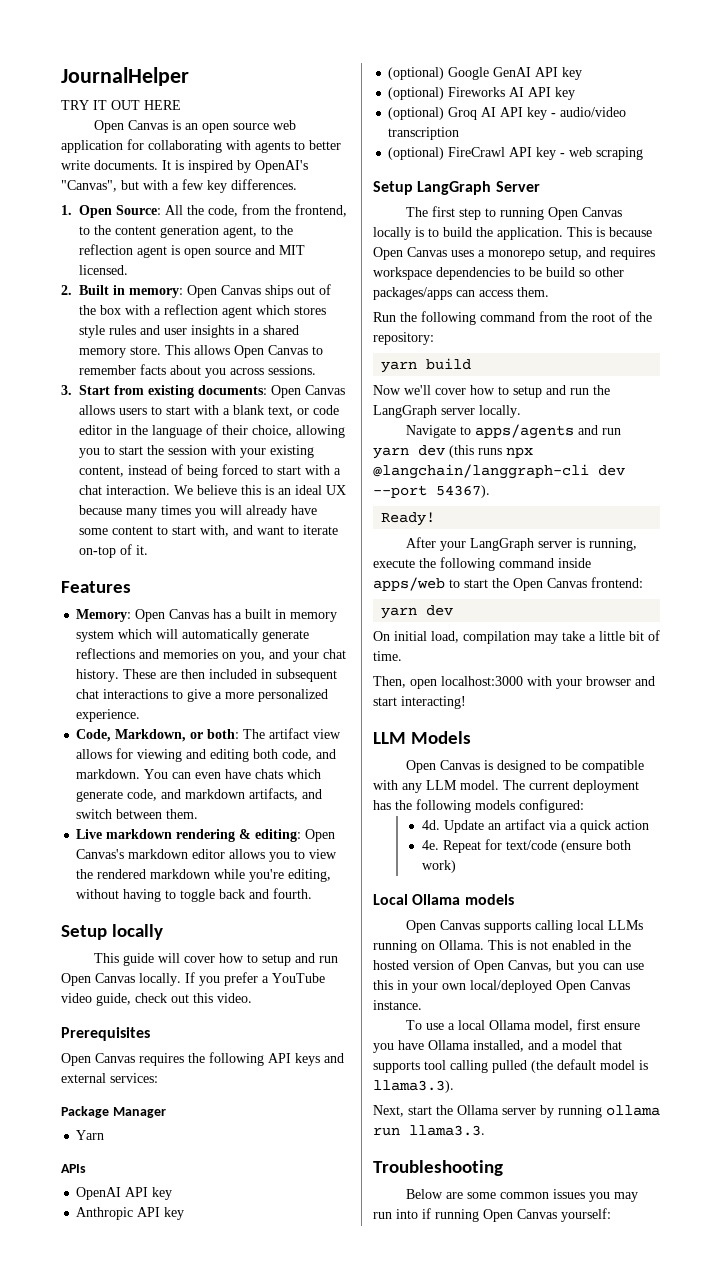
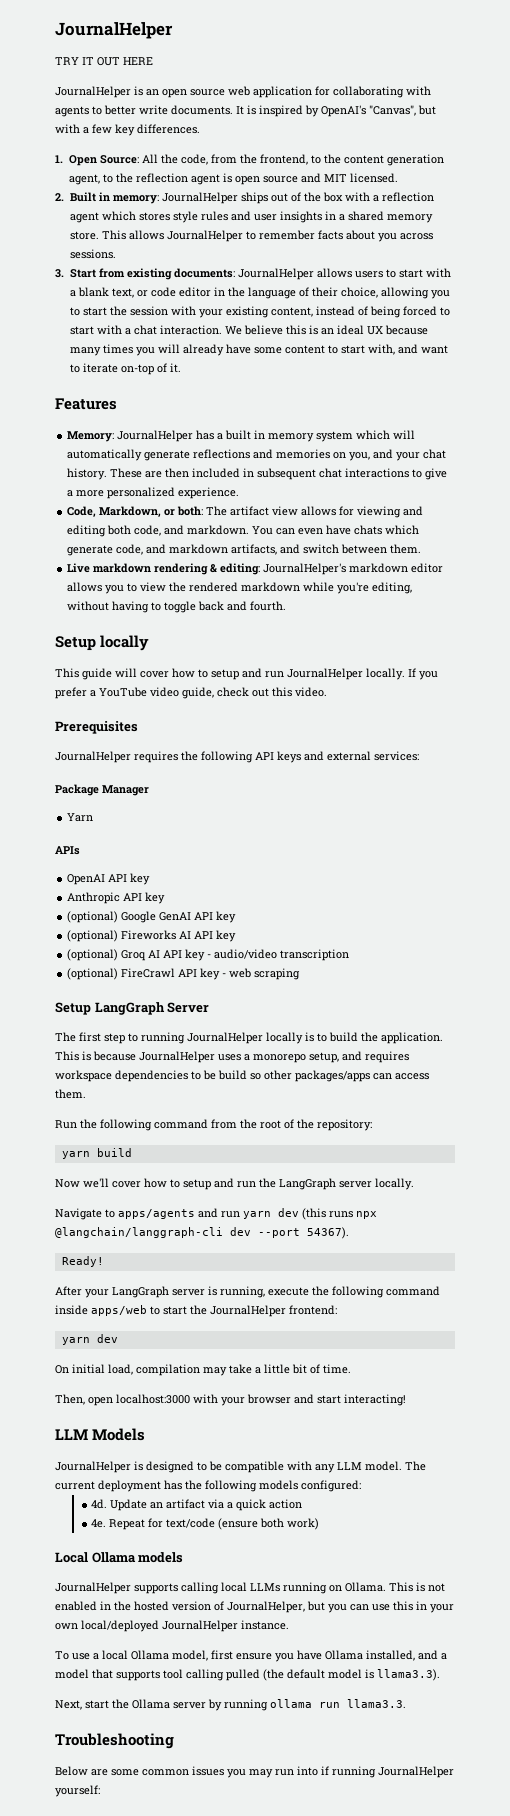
- Open Canvas is an open source web application for collaborating with agents to better write documents.
+ JournalHelper is an open source web application for collaborating with agents to better write documents.
- 2. Built in memory: Open Canvas ships out of the box with a reflection agent which stores style rules and user insights in a shared memory store.
+ 2. Built in memory: JournalHelper ships out of the box with a reflection agent which stores style rules and user insights in a shared memory store.
- This allows Open Canvas to remember facts about you across sessions.
+ This allows JournalHelper to remember facts about you across sessions.
- 3. Start from existing documents: Open Canvas allows users to start with a blank text, or code editor in the language of their choice, allowing you to start the session with your existing content, instead of being forced to start with a chat interaction.
+ 3. Start from existing documents: JournalHelper allows users to start with a blank text, or code editor in the language of their choice, allowing you to start the session with your existing content, instead of being forced to start with a chat interaction.
- Memory: Open Canvas has a built in memory system which will automatically generate reflections and memories on you, and your chat history.
+ Memory: JournalHelper has a built in memory system which will automatically generate reflections and memories on you, and your chat history.
- Live markdown rendering & editing: Open Canvas's markdown editor allows you to view the rendered markdown while you're editing, without having to toggle back and fourth.
+ Live markdown rendering & editing: JournalHelper's markdown editor allows you to view the rendered markdown while you're editing, without having to toggle back and fourth.
- This guide will cover how to setup and run Open Canvas locally.
+ This guide will cover how to setup and run JournalHelper locally.
- Open Canvas requires the following API keys and external services:
+ JournalHelper requires the following API keys and external services:
- The first step to running Open Canvas locally is to build the application.
+ The first step to running JournalHelper locally is to build the application.
- This is because Open Canvas uses a monorepo setup, and requires workspace dependencies to be build so other packages/apps can access them.
+ This is because JournalHelper uses a monorepo setup, and requires workspace dependencies to be build so other packages/apps can access them.
- After your LangGraph server is running, execute the following command inside apps/web to start the Open Canvas frontend:
+ After your LangGraph server is running, execute the following command inside apps/web to start the JournalHelper frontend:
- Open Canvas is designed to be compatible with any LLM model.
+ JournalHelper is designed to be compatible with any LLM model.
- Open Canvas supports calling local LLMs running on Ollama.
+ JournalHelper supports calling local LLMs running on Ollama.
- This is not enabled in the hosted version of Open Canvas, but you can use this in your own local/deployed Open Canvas instance.
+ This is not enabled in the hosted version of JournalHelper, but you can use this in your own local/deployed JournalHelper instance.
- Below are some common issues you may run into if running Open Canvas yourself:
+ Below are some common issues you may run into if running JournalHelper yourself:

